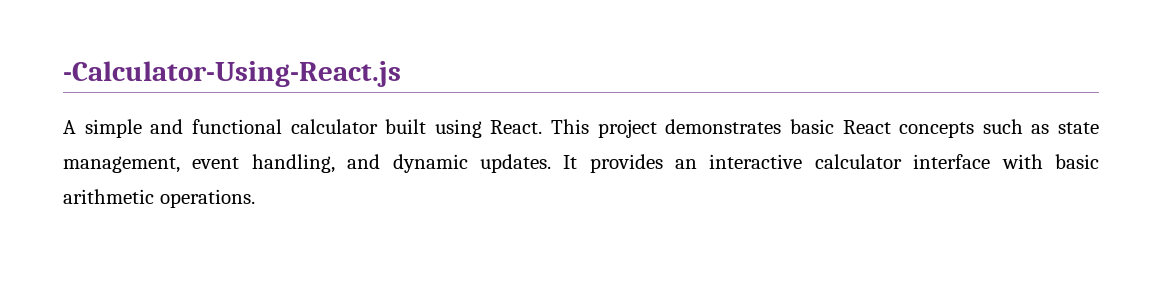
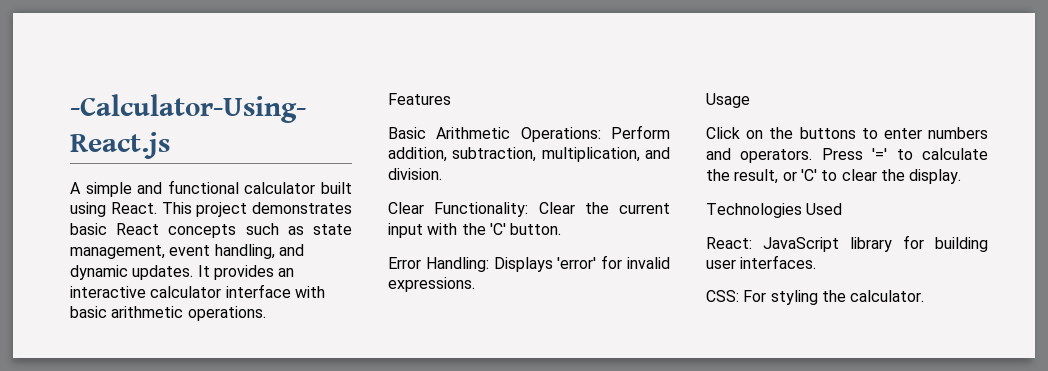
+ Features
+ Basic Arithmetic Operations: Perform addition, subtraction, multiplication, and division.
+ Clear Functionality: Clear the current input with the 'C' button.
+ Error Handling: Displays 'error' for invalid expressions.
+ Usage
+ Click on the buttons to enter numbers and operators. Press '=' to calculate the result, or 'C' to clear the display.
+ Technologies Used
+ React: JavaScript library for building user interfaces.
+ CSS: For styling the calculator.

